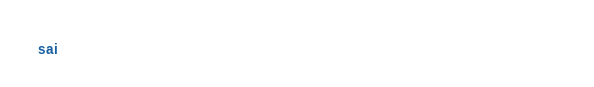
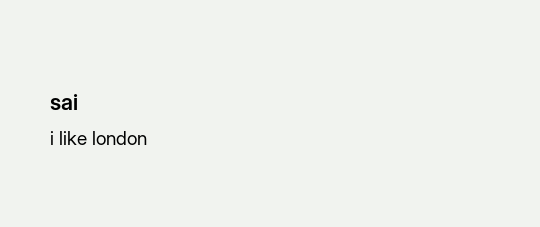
+ i like london

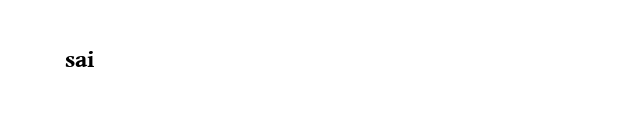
- i like london

